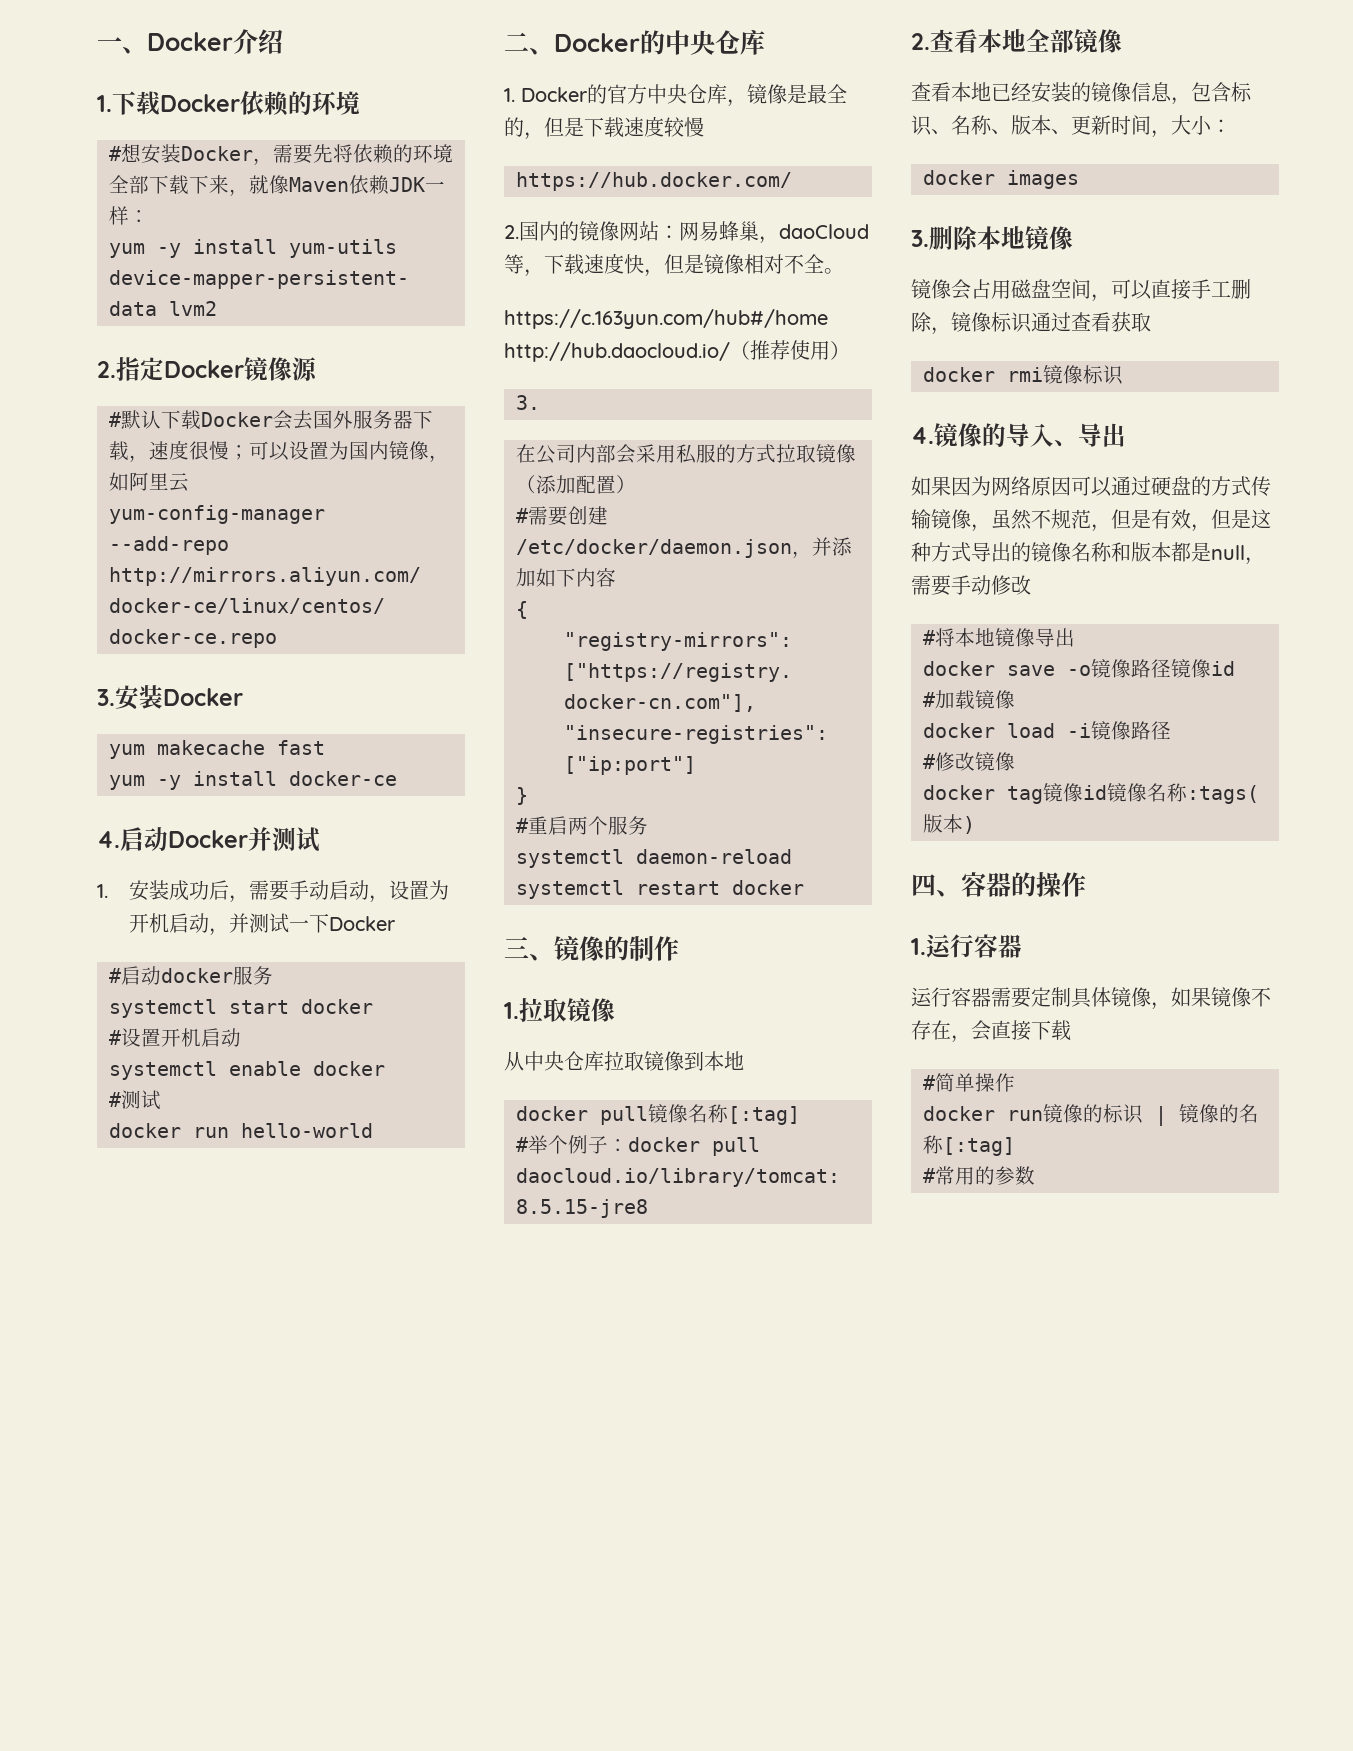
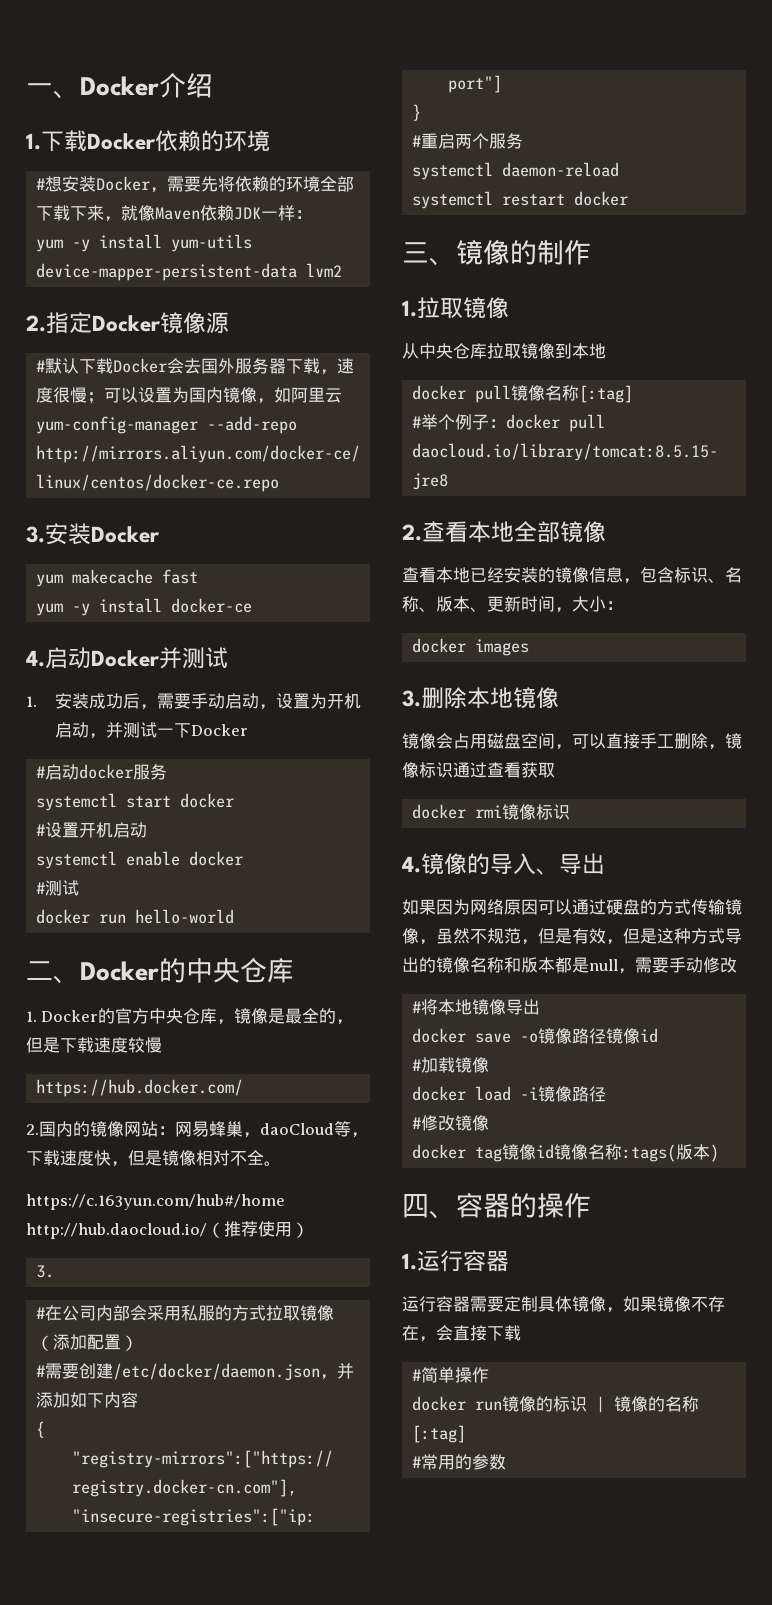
- 在公司内部会采用私服的方式拉取镜像（添加配置）
+ #在公司内部会采用私服的方式拉取镜像（添加配置）

